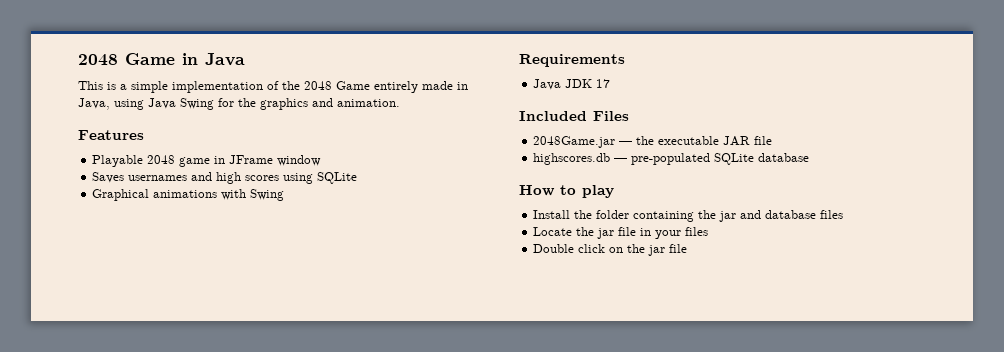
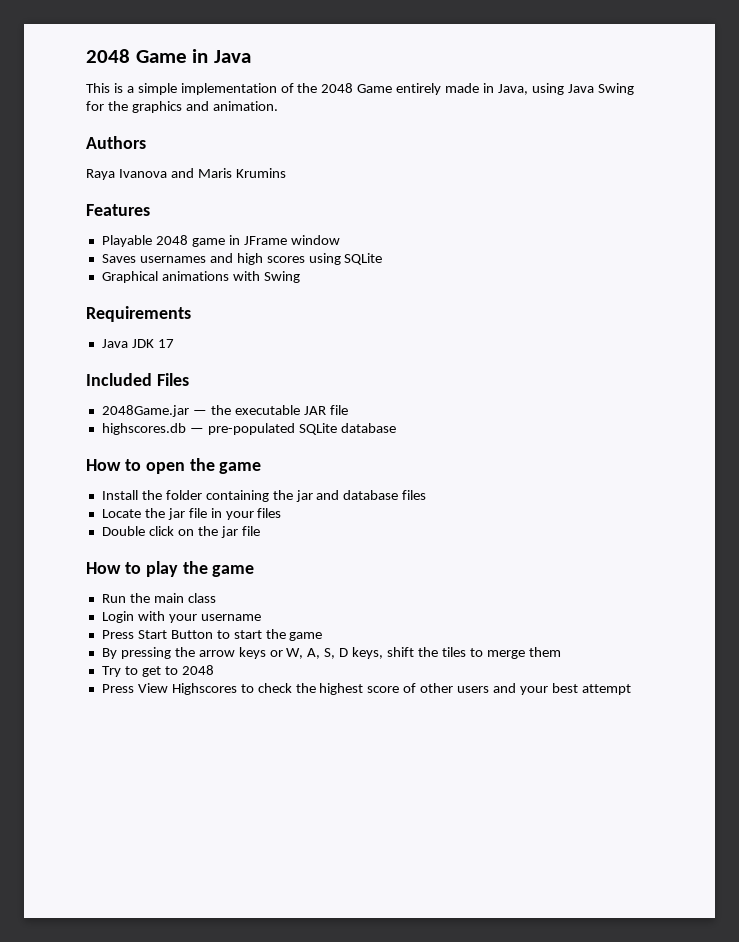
+ Authors
+ Raya Ivanova and Maris Krumins
- How to play
+ How to open the game
+ How to play the game
+ Run the main class
+ Login with your username
+ Press Start Button to start the game
+ By pressing the arrow keys or W, A, S, D keys, shift the tiles to merge them
+ Try to get to 2048
+ Press View Highscores to check the highest score of other users and your best attempt

